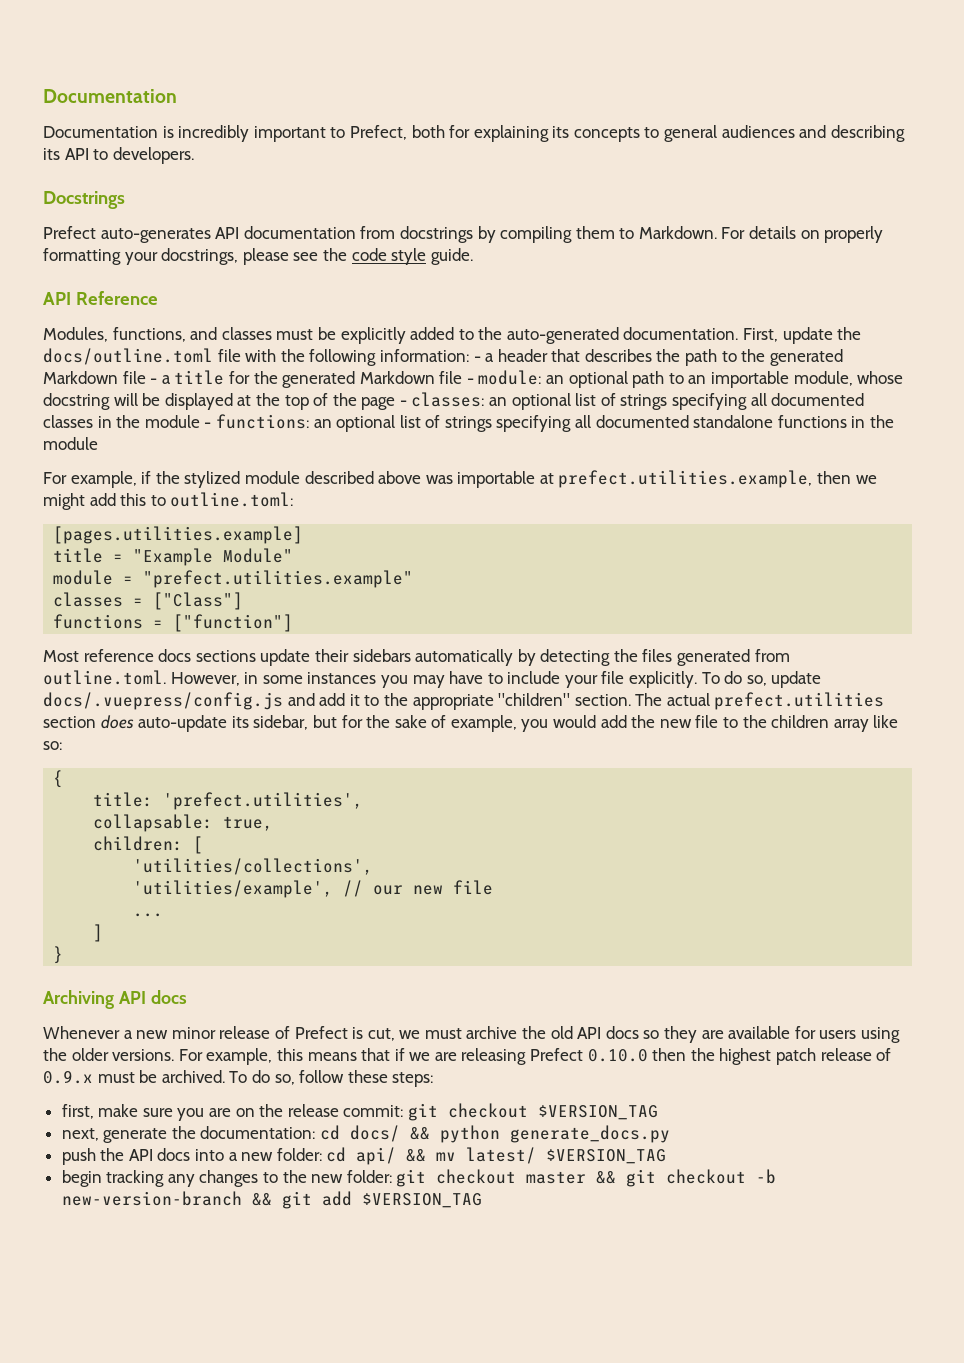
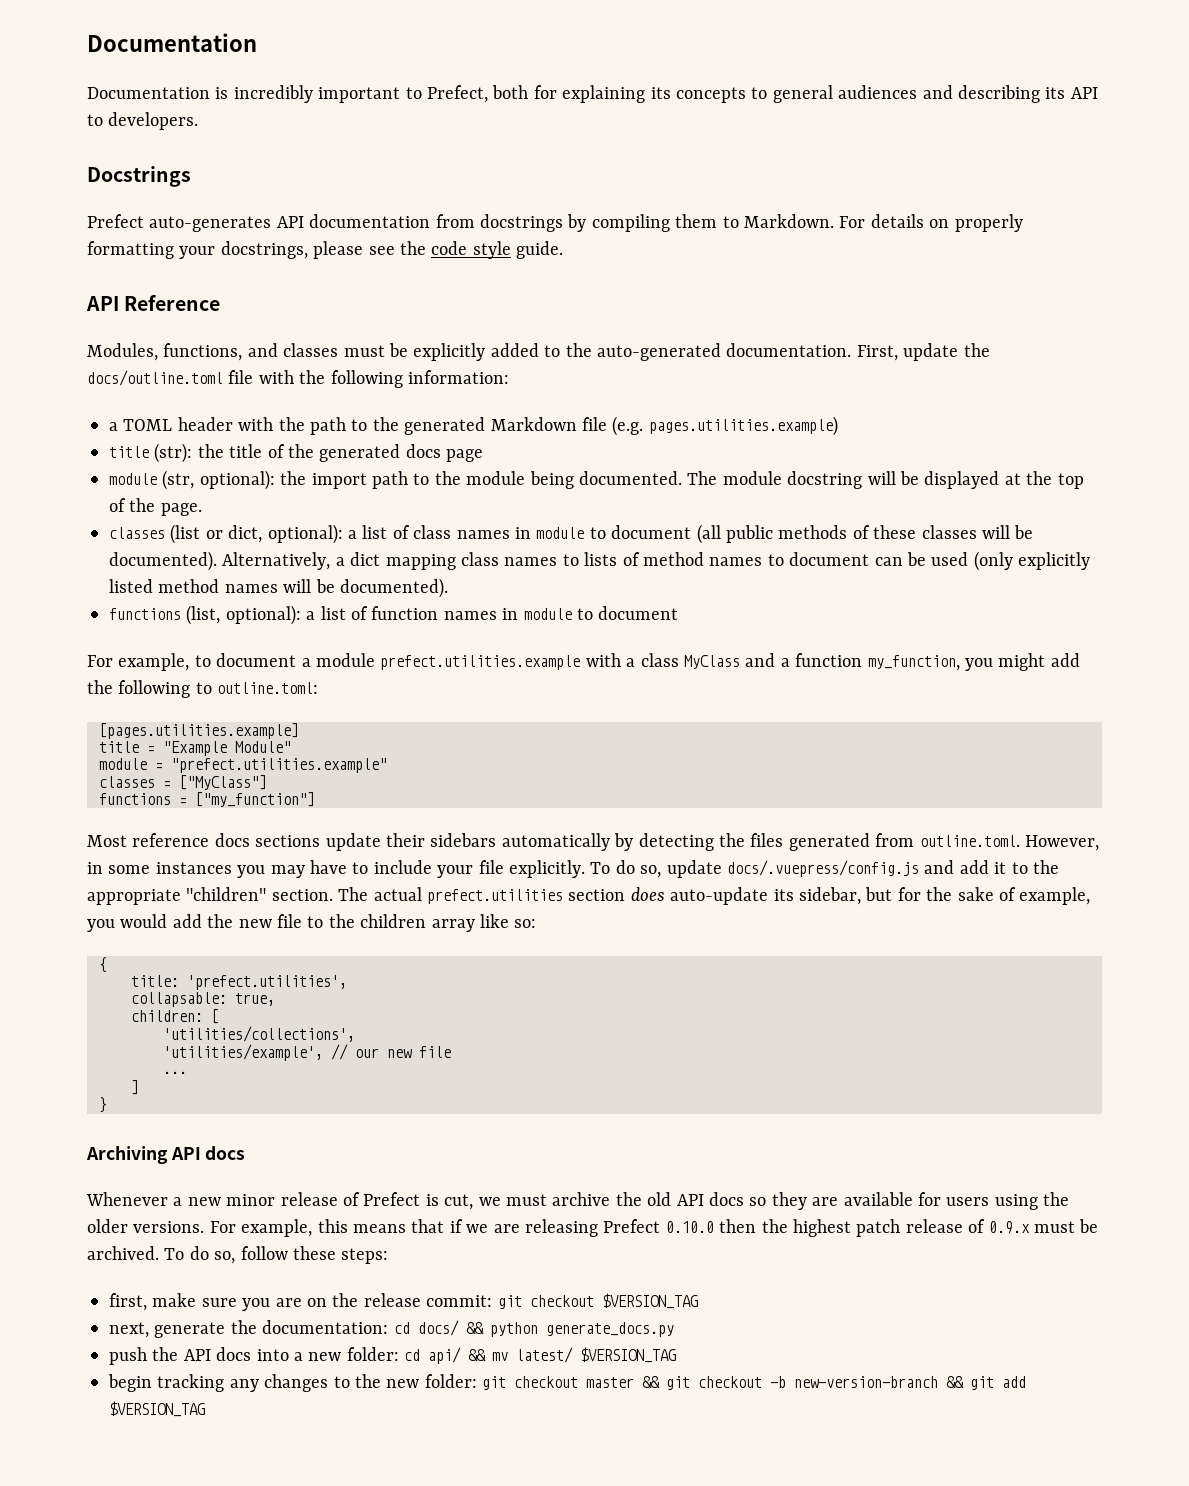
- First, update the docs/outline.toml file with the following information: - a header that describes the path to the generated Markdown file - a title for the generated Markdown file - module: an optional path to an importable module, whose docstring will be displayed at the top of the page - classes: an optional list of strings specifying all documented classes in the module - functions: an optional list of strings specifying all documented standalone functions in the module
- For example, if the stylized module described above was importable at prefect.utilities.example, then we might add this to outline.toml:
+ First, update the docs/outline.toml file with the following information:
+ a TOML header with the path to the generated Markdown file (e.g. pages.utilities.example)
+ title (str): the title of the generated docs page
+ module (str, optional): the import path to the module being documented. The module docstring will be displayed at the top of the page.
+ classes (list or dict, optional): a list of class names in module to document (all public methods of these classes will be documented). Alternatively, a dict mapping class names to lists of method names to document can be used (only explicitly listed method names will be documented).
+ functions (list, optional): a list of function names in module to document
+ For example, to document a module prefect.utilities.example with a class MyClass and a function my_function, you might add the following to outline.toml:
- classes = ["Class"]
+ classes = ["MyClass"]
- functions = ["function"]
+ functions = ["my_function"]

